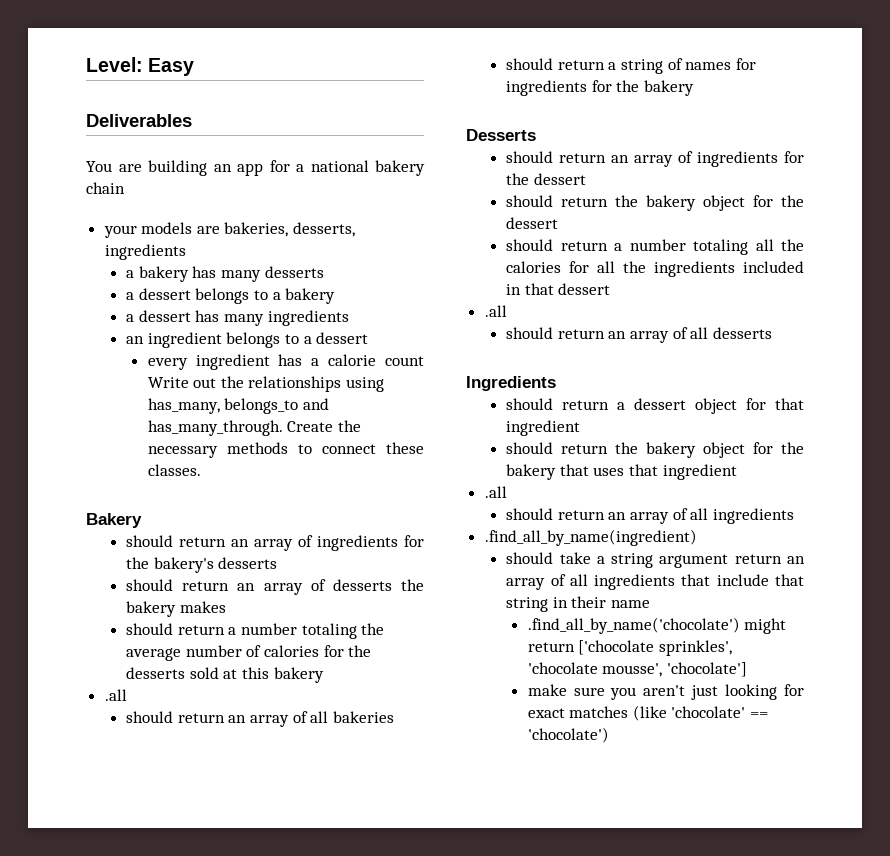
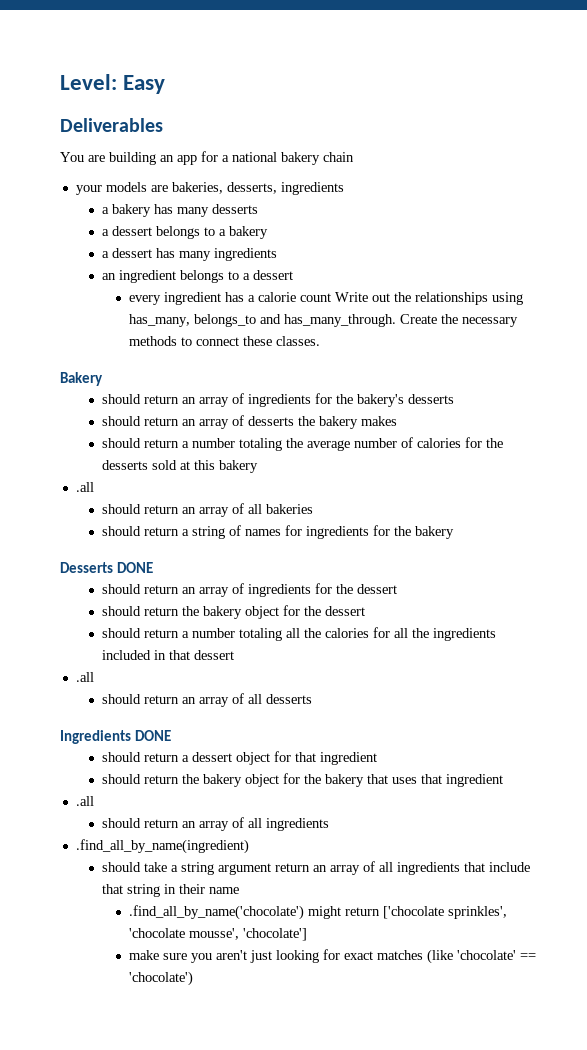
- Desserts
+ Desserts DONE
- Ingredients
+ Ingredients DONE

